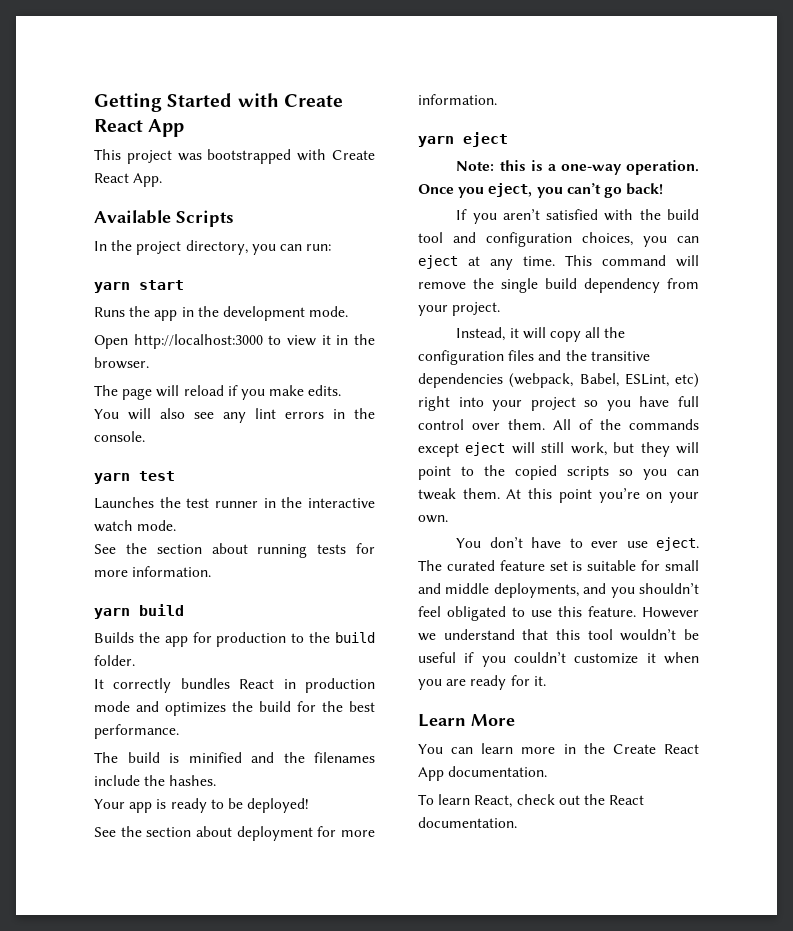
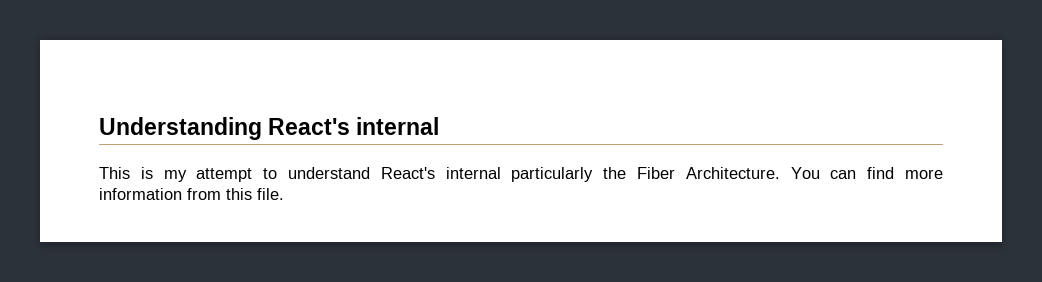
- Getting Started with Create React App
- This project was bootstrapped with Create React App.
- Available Scripts
- In the project directory, you can run:
- yarn start
- Runs the app in the development mode.
- Open http://localhost:3000 to view it in the browser.
- The page will reload if you make edits.
- You will also see any lint errors in the console.
- yarn test
- Launches the test runner in the interactive watch mode.
- See the section about running tests for more information.
- yarn build
- Builds the app for production to the build folder.
- It correctly bundles React in production mode and optimizes the build for the best performance.
- The build is minified and the filenames include the hashes.
- Your app is ready to be deployed!
- See the section about deployment for more information.
- yarn eject
- Note: this is a one-way operation. Once you eject, you can’t go back!
- If you aren’t satisfied with the build tool and configuration choices, you can eject at any time. This command will remove the single build dependency from your project.
- Instead, it will copy all the configuration files and the transitive dependencies (webpack, Babel, ESLint, etc) right into your project so you have full control over them. All of the commands except eject will still work, but they will point to the copied scripts so you can tweak them. At this point you’re on your own.
- You don’t have to ever use eject. The curated feature set is suitable for small and middle deployments, and you shouldn’t feel obligated to use this feature. However we understand that this tool wouldn’t be useful if you couldn’t customize it when you are ready for it.
- Learn More
- You can learn more in the Create React App documentation.
- To learn React, check out the React documentation.
+ Understanding React's internal
+ This is my attempt to understand React's internal particularly the Fiber Architecture. You can find more information from this file.

